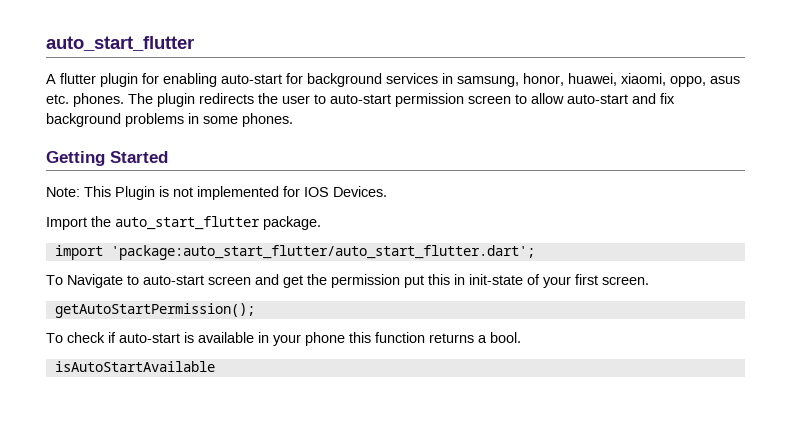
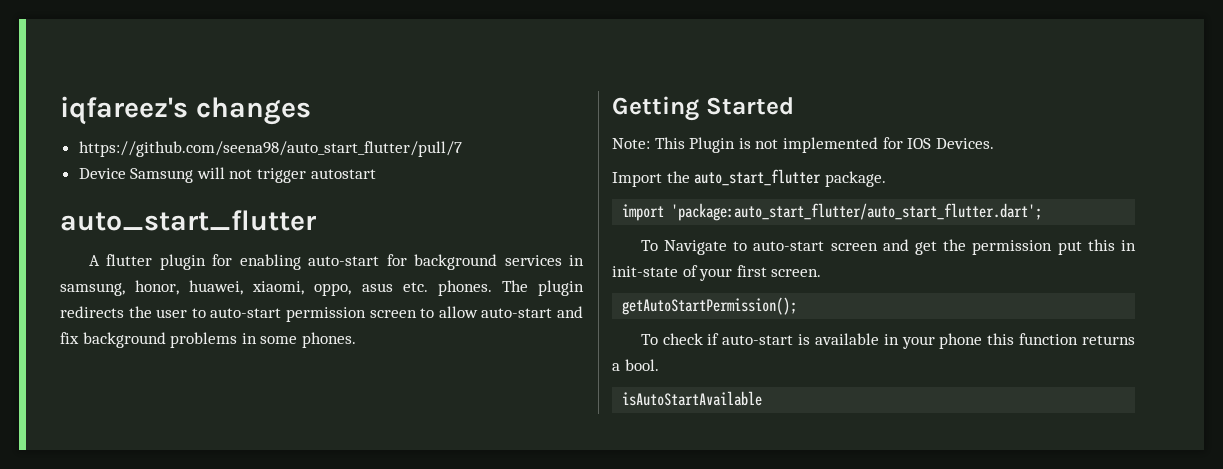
+ iqfareez's changes
+ https://github.com/seena98/auto_start_flutter/pull/7
+ Device Samsung will not trigger autostart

